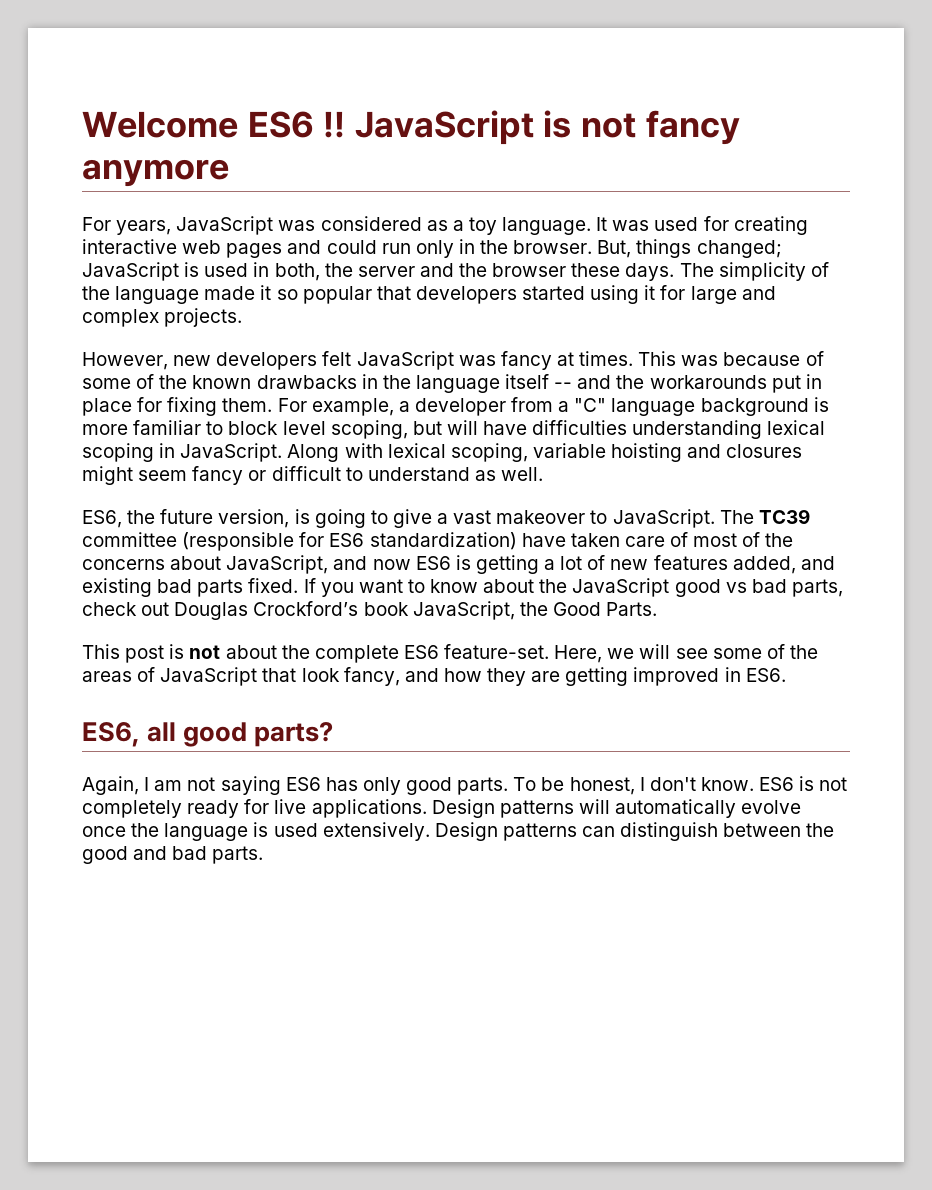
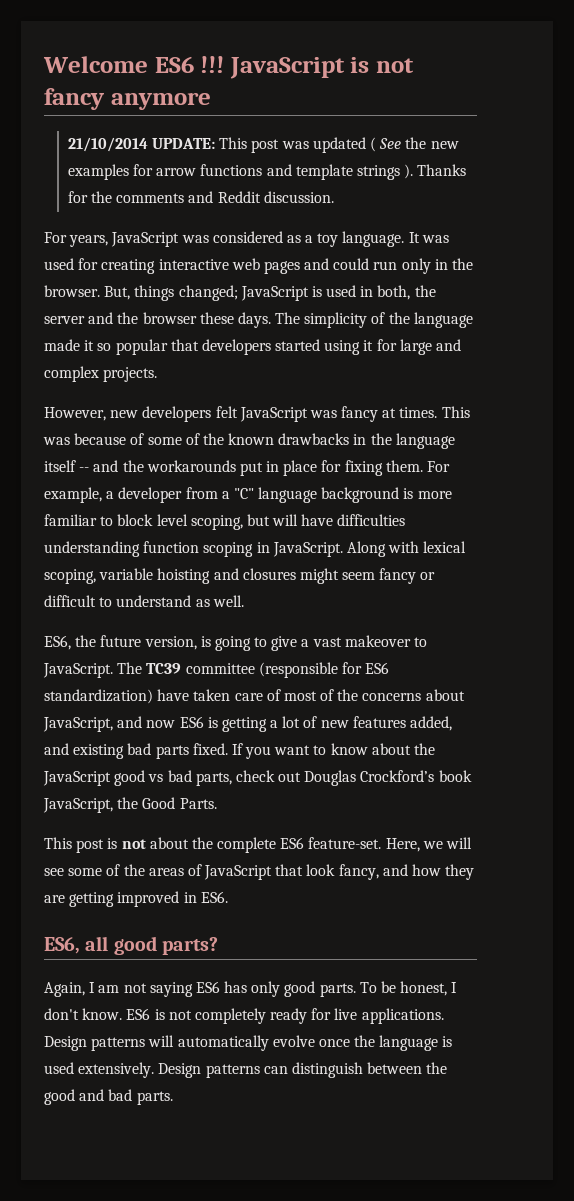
- Welcome ES6 !!
+ Welcome ES6 !!!
+ 21/10/2014 UPDATE: This post was updated ( See the new examples for arrow functions and template strings ). Thanks for the comments and Reddit discussion.
- For example, a developer from a "C" language background is more familiar to block level scoping, but will have difficulties understanding lexical scoping in JavaScript.
+ For example, a developer from a "C" language background is more familiar to block level scoping, but will have difficulties understanding function scoping in JavaScript.

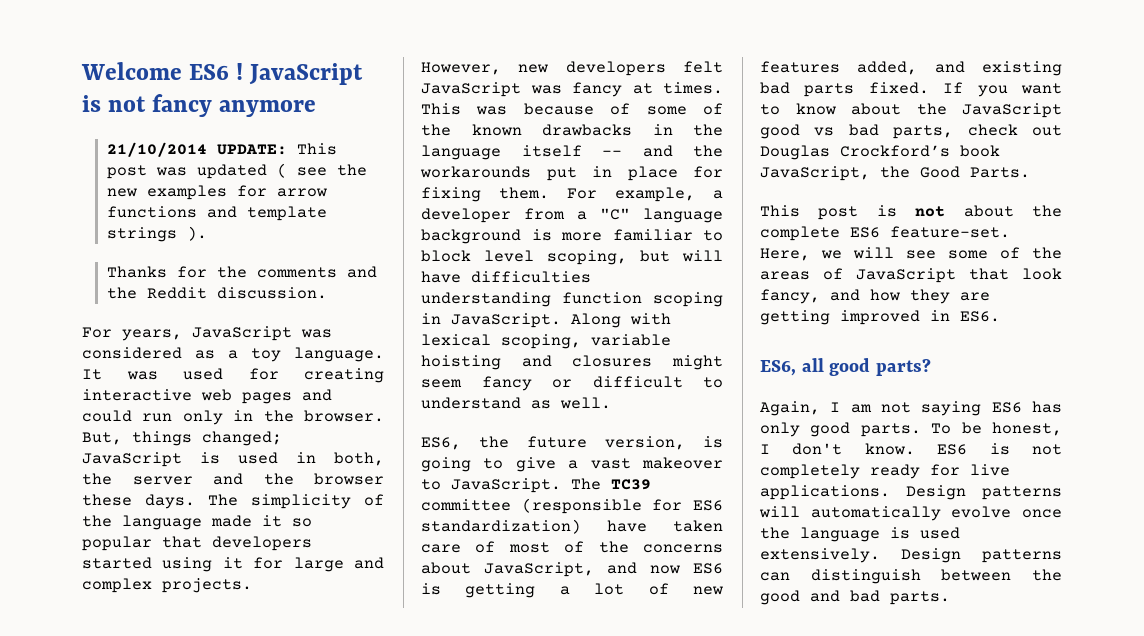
- Welcome ES6 !!!
+ Welcome ES6 !
- 21/10/2014 UPDATE: This post was updated ( See the new examples for arrow functions and template strings ). Thanks for the comments and Reddit discussion.
+ 21/10/2014 UPDATE: This post was updated ( see the new examples for arrow functions and template strings ).
+ Thanks for the comments and the Reddit discussion.

